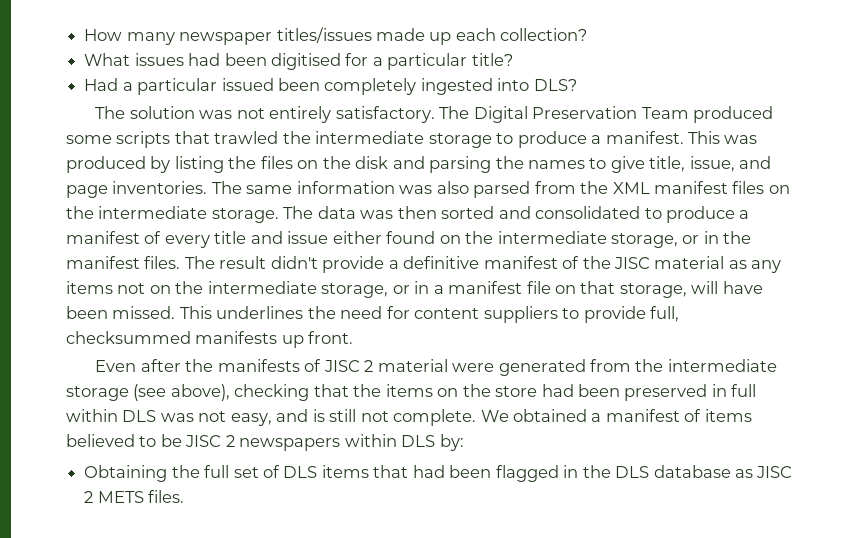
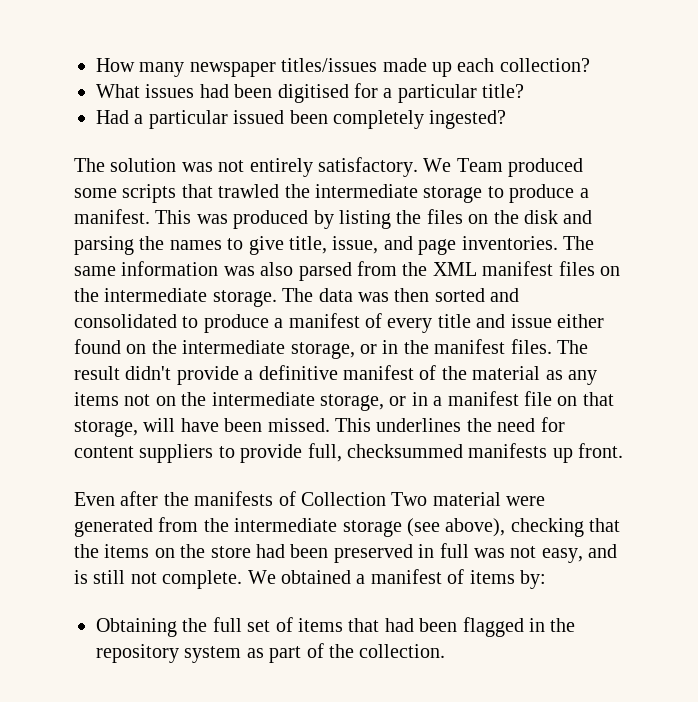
- Had a particular issued been completely ingested into DLS?
+ Had a particular issued been completely ingested?
- The Digital Preservation Team produced some scripts that trawled the intermediate storage to produce a manifest.
+ We Team produced some scripts that trawled the intermediate storage to produce a manifest.
- The result didn't provide a definitive manifest of the JISC material as any items not on the intermediate storage, or in a manifest file on that storage, will have been missed.
+ The result didn't provide a definitive manifest of the material as any items not on the intermediate storage, or in a manifest file on that storage, will have been missed.
- Even after the manifests of JISC 2 material were generated from the intermediate storage (see above), checking that the items on the store had been preserved in full within DLS was not easy, and is still not complete.
+ Even after the manifests of Collection Two material were generated from the intermediate storage (see above), checking that the items on the store had been preserved in full was not easy, and is still not complete.
- We obtained a manifest of items believed to be JISC 2 newspapers within DLS by:
+ We obtained a manifest of items by:
- Obtaining the full set of DLS items that had been flagged in the DLS database as JISC 2 METS files.
+ Obtaining the full set of items that had been flagged in the repository system as part of the collection.

